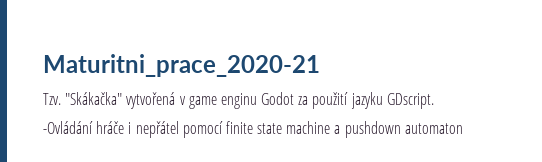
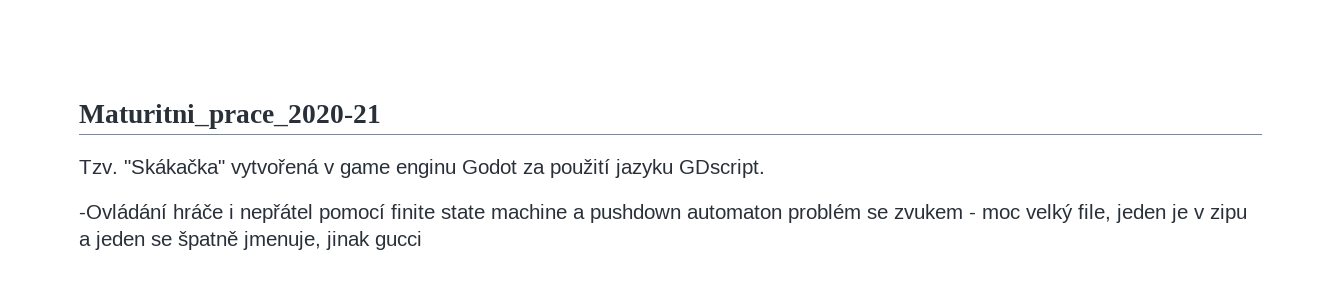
- -Ovládání hráče i nepřátel pomocí finite state machine a pushdown automaton
+ -Ovládání hráče i nepřátel pomocí finite state machine a pushdown automaton problém se zvukem - moc velký file, jeden je v zipu a jeden se špatně jmenuje, jinak gucci

